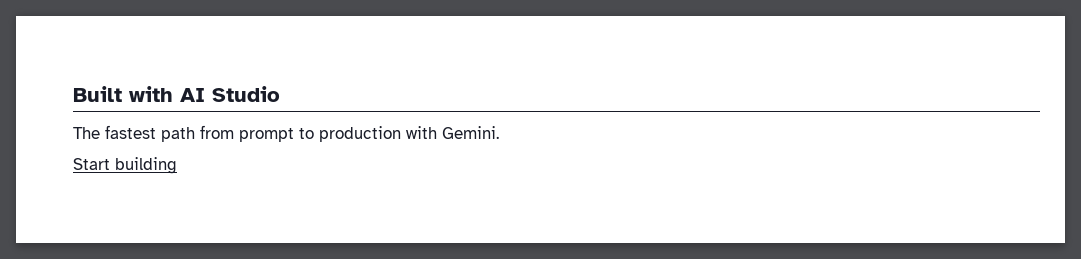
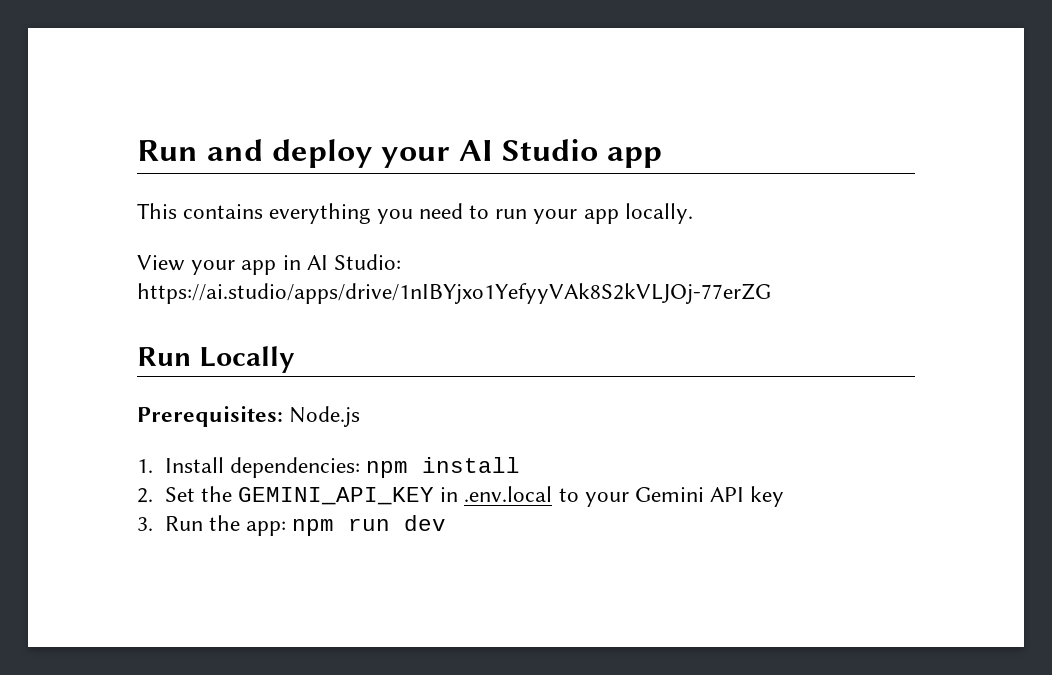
- Built with AI Studio
- The fastest path from prompt to production with Gemini.
- Start building
+ Run and deploy your AI Studio app
+ This contains everything you need to run your app locally.
+ View your app in AI Studio: https://ai.studio/apps/drive/1nIBYjxo1YefyyVAk8S2kVLJOj-77erZG
+ Run Locally
+ Prerequisites: Node.js
+ 1. Install dependencies: npm install
+ 2. Set the GEMINI_API_KEY in .env.local to your Gemini API key
+ 3. Run the app: npm run dev

